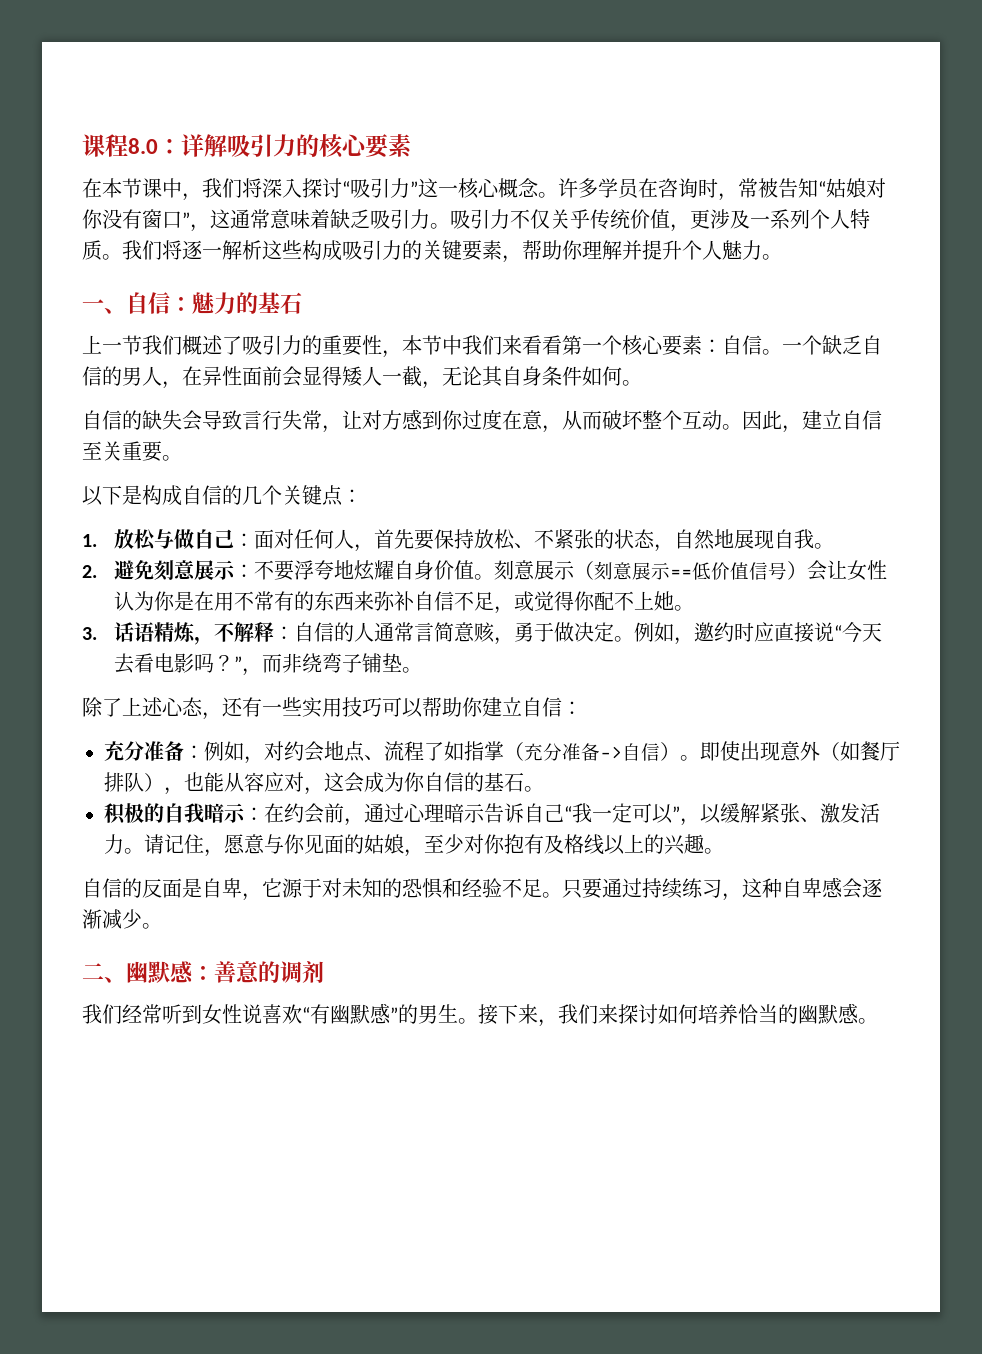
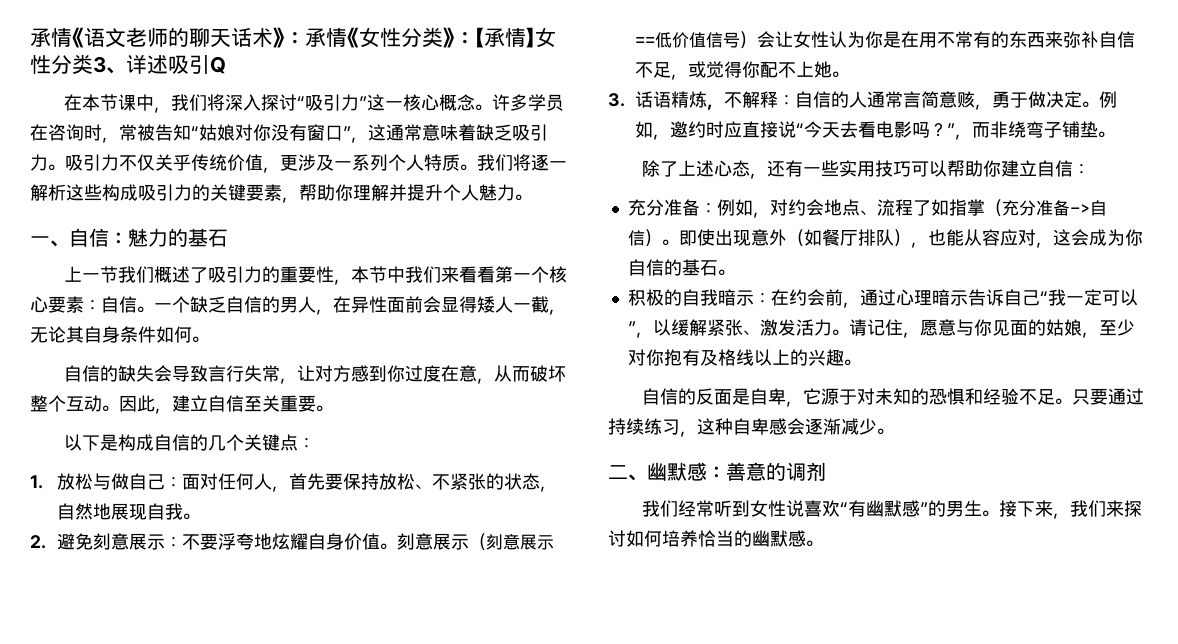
- 课程8.0：详解吸引力的核心要素
+ 承情《语文老师的聊天话术》：承情《女性分类》：【承情】女性分类3、详述吸引Q

